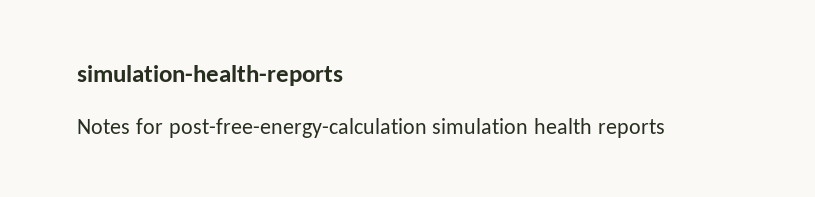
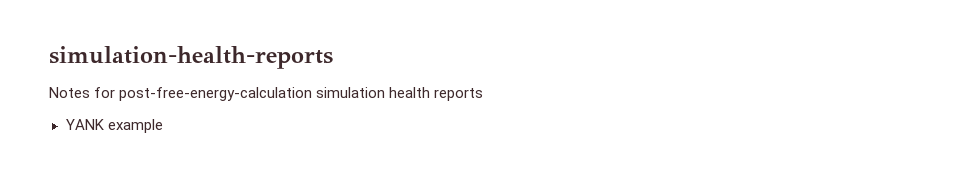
+ YANK example

